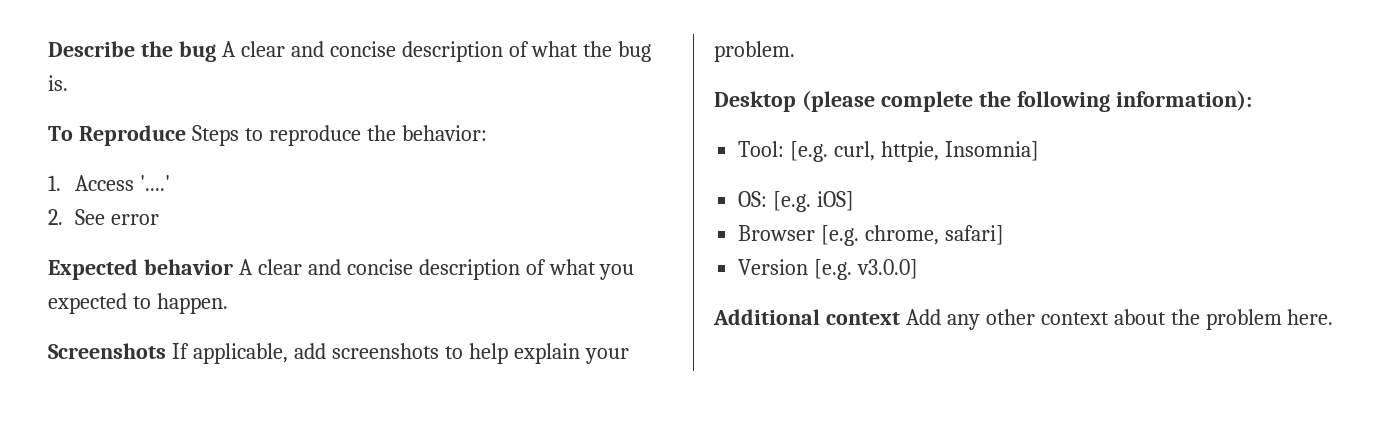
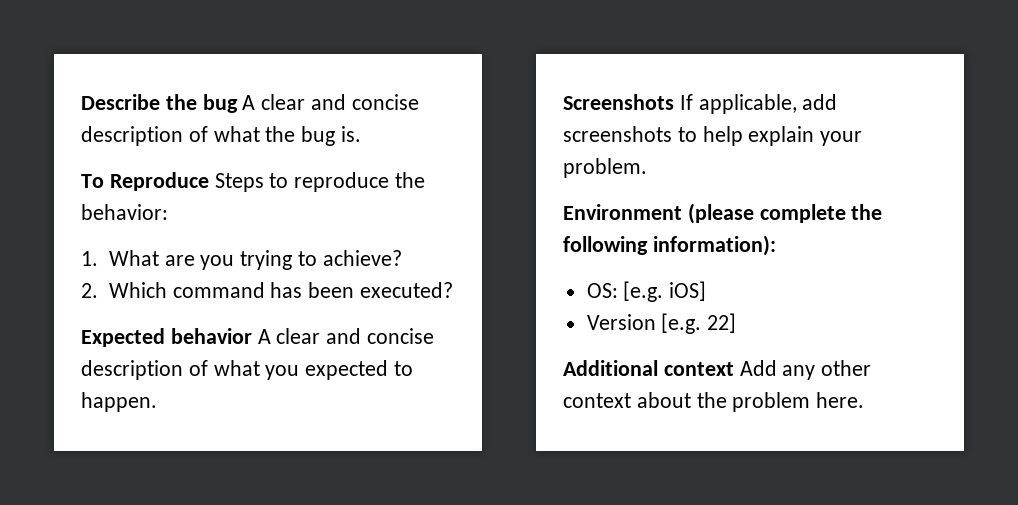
- 1. Access '....'
- 2. See error
+ 1. What are you trying to achieve?
+ 2. Which command has been executed?
- Desktop (please complete the following information):
+ Environment (please complete the following information):
- Tool: [e.g. curl, httpie, Insomnia]
- Browser [e.g. chrome, safari]
- Version [e.g. v3.0.0]
+ Version [e.g. 22]

